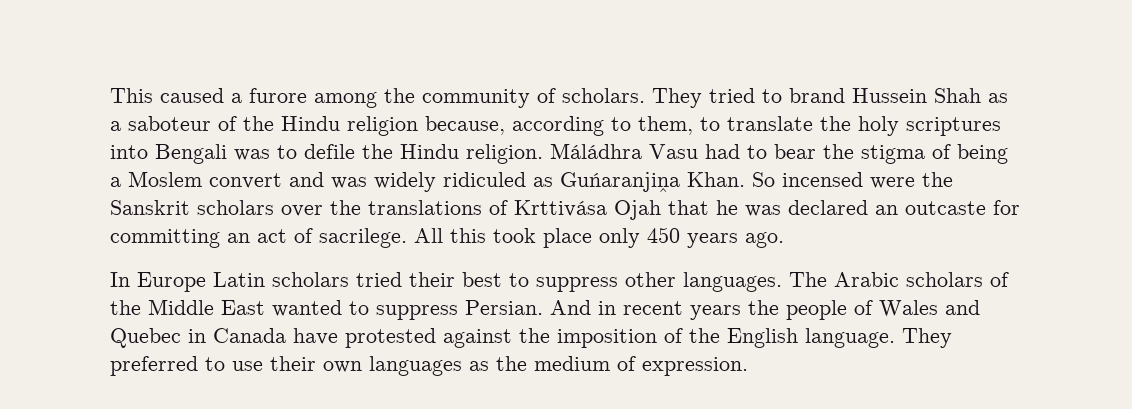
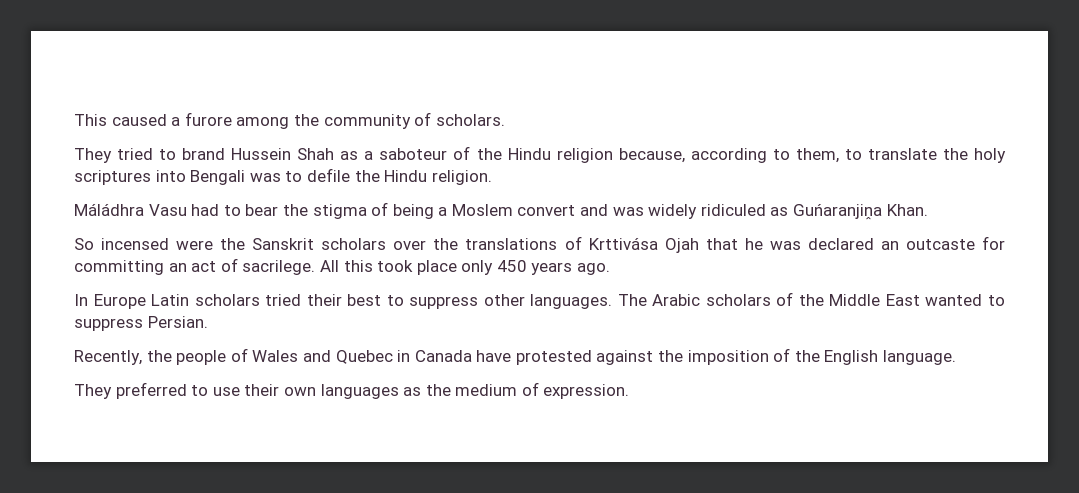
- This caused a furore among the community of scholars. They tried to brand Hussein Shah as a saboteur of the Hindu religion because, according to them, to translate the holy scriptures into Bengali was to defile the Hindu religion. Máládhra Vasu had to bear the stigma of being a Moslem convert and was widely ridiculed as Guńaranjiṋa Khan. So incensed were the Sanskrit scholars over the translations of Krttivása Ojah that he was declared an outcaste for committing an act of sacrilege.
+ This caused a furore among the community of scholars.
+ They tried to brand Hussein Shah as a saboteur of the Hindu religion because, according to them, to translate the holy scriptures into Bengali was to defile the Hindu religion.
+ Máládhra Vasu had to bear the stigma of being a Moslem convert and was widely ridiculed as Guńaranjiṋa Khan.
+ So incensed were the Sanskrit scholars over the translations of Krttivása Ojah that he was declared an outcaste for committing an act of sacrilege.
- The Arabic scholars of the Middle East wanted to suppress Persian. And in recent years the people of Wales and Quebec in Canada have protested against the imposition of the English language. They preferred to use their own languages as the medium of expression.
+ The Arabic scholars of the Middle East wanted to suppress Persian.
+ Recently, the people of Wales and Quebec in Canada have protested against the imposition of the English language.
+ They preferred to use their own languages as the medium of expression.

